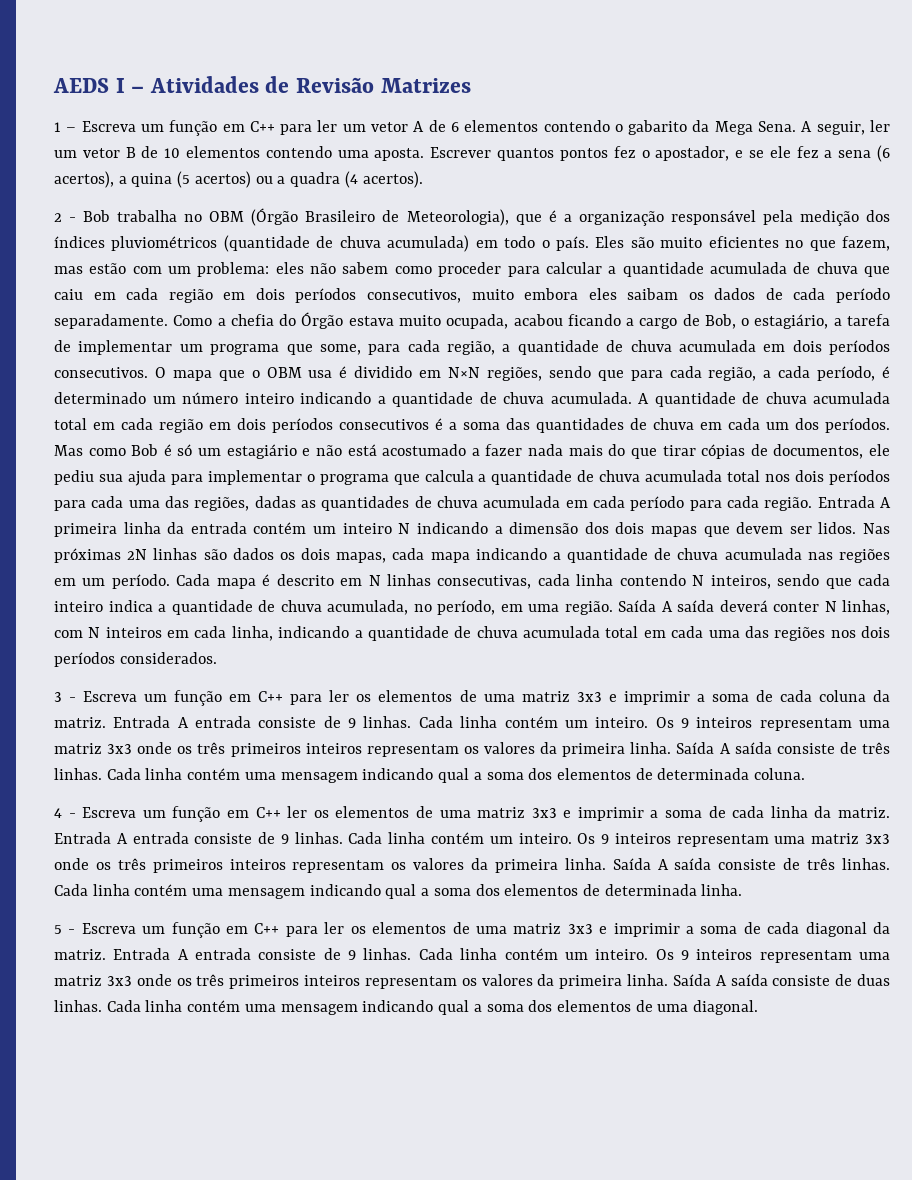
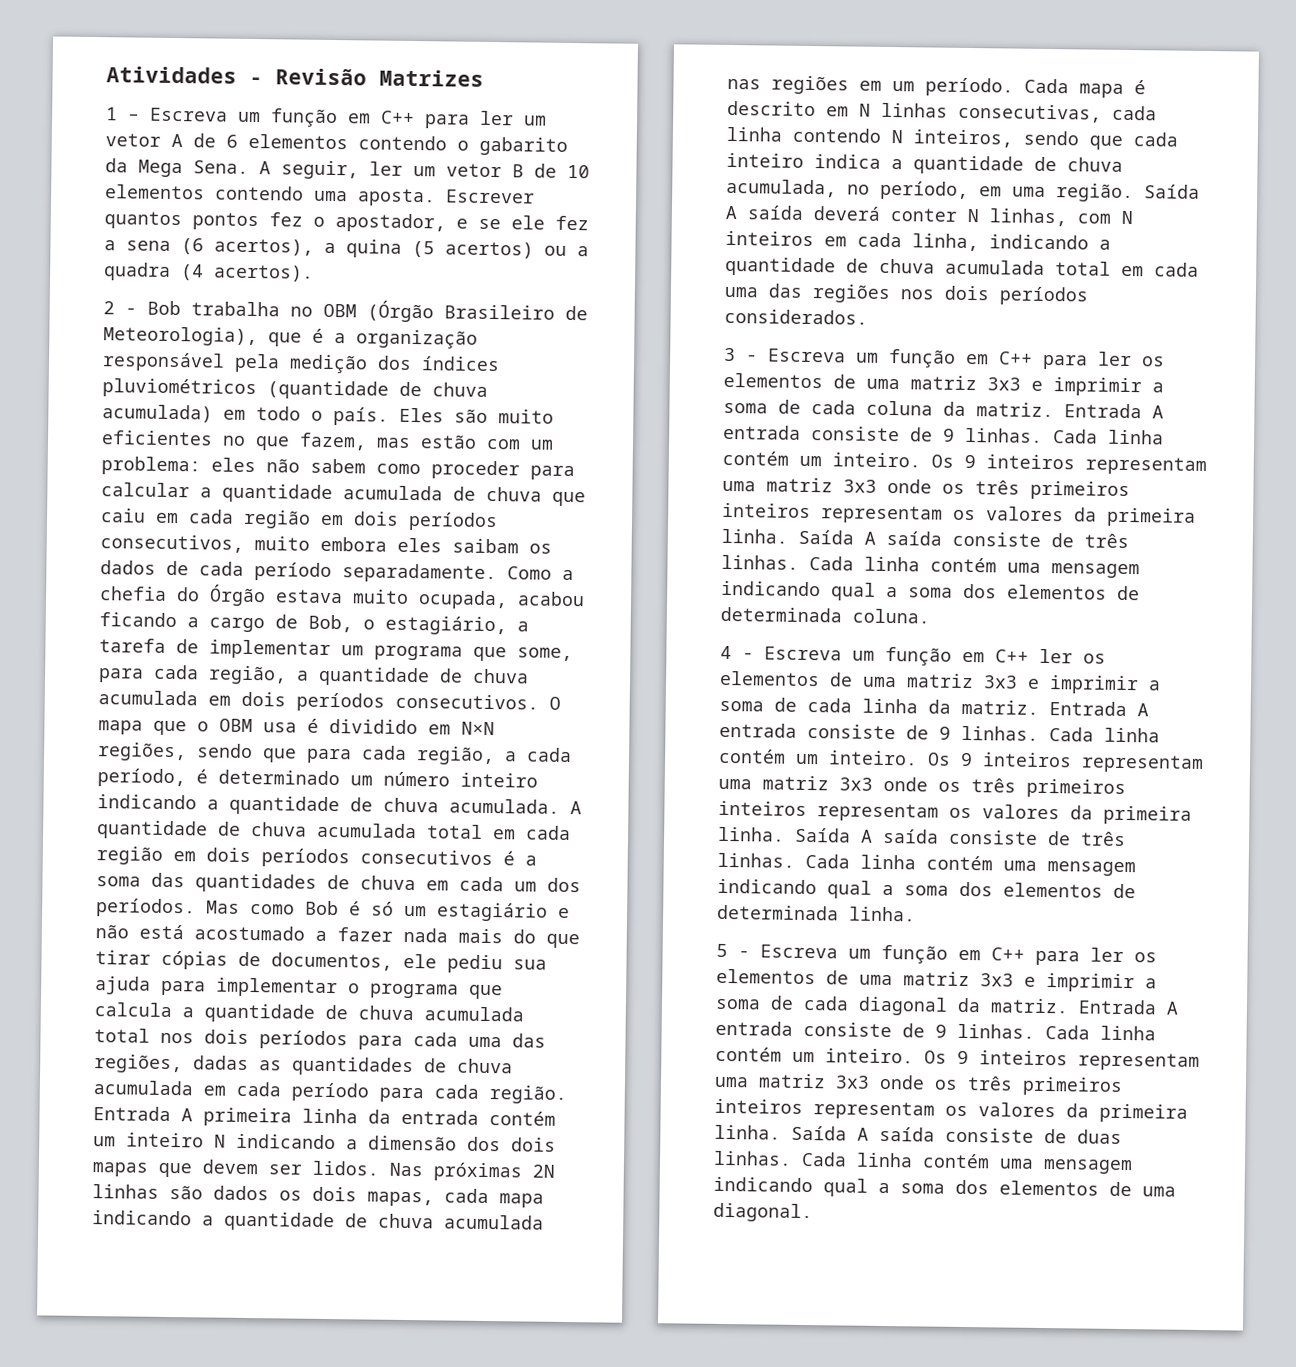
- AEDS I – Atividades de Revisão Matrizes
+ Atividades - Revisão Matrizes

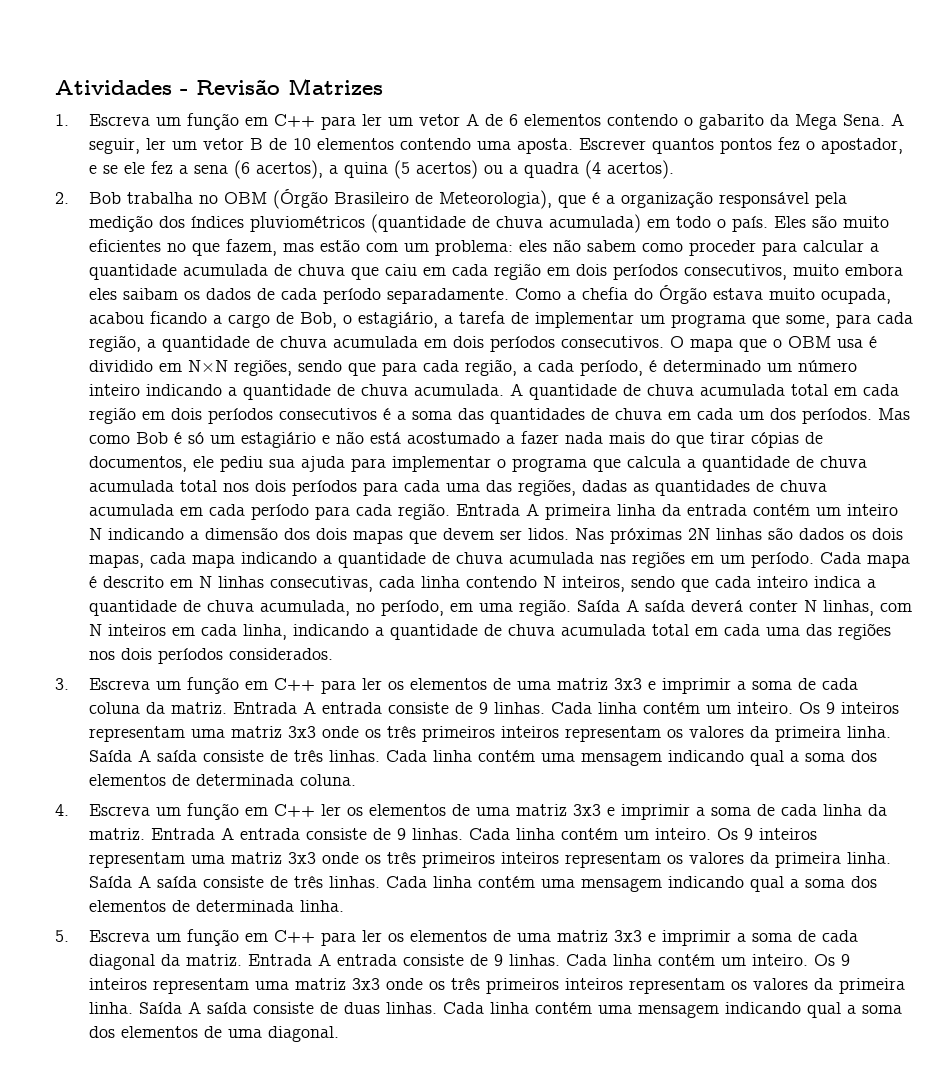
- 1 – Escreva um função em C++ para ler um vetor A de 6 elementos contendo o gabarito da Mega Sena.
+ 1. Escreva um função em C++ para ler um vetor A de 6 elementos contendo o gabarito da Mega Sena.
- 2 - Bob trabalha no OBM (Órgão Brasileiro de Meteorologia), que é a organização responsável pela medição dos índices pluviométricos (quantidade de chuva acumulada) em todo o país.
+ 2. Bob trabalha no OBM (Órgão Brasileiro de Meteorologia), que é a organização responsável pela medição dos índices pluviométricos (quantidade de chuva acumulada) em todo o país.
- 3 - Escreva um função em C++ para ler os elementos de uma matriz 3x3 e imprimir a soma de cada coluna da matriz.
+ 3. Escreva um função em C++ para ler os elementos de uma matriz 3x3 e imprimir a soma de cada coluna da matriz.
- 4 - Escreva um função em C++ ler os elementos de uma matriz 3x3 e imprimir a soma de cada linha da matriz.
+ 4. Escreva um função em C++ ler os elementos de uma matriz 3x3 e imprimir a soma de cada linha da matriz.
- 5 - Escreva um função em C++ para ler os elementos de uma matriz 3x3 e imprimir a soma de cada diagonal da matriz.
+ 5. Escreva um função em C++ para ler os elementos de uma matriz 3x3 e imprimir a soma de cada diagonal da matriz.

